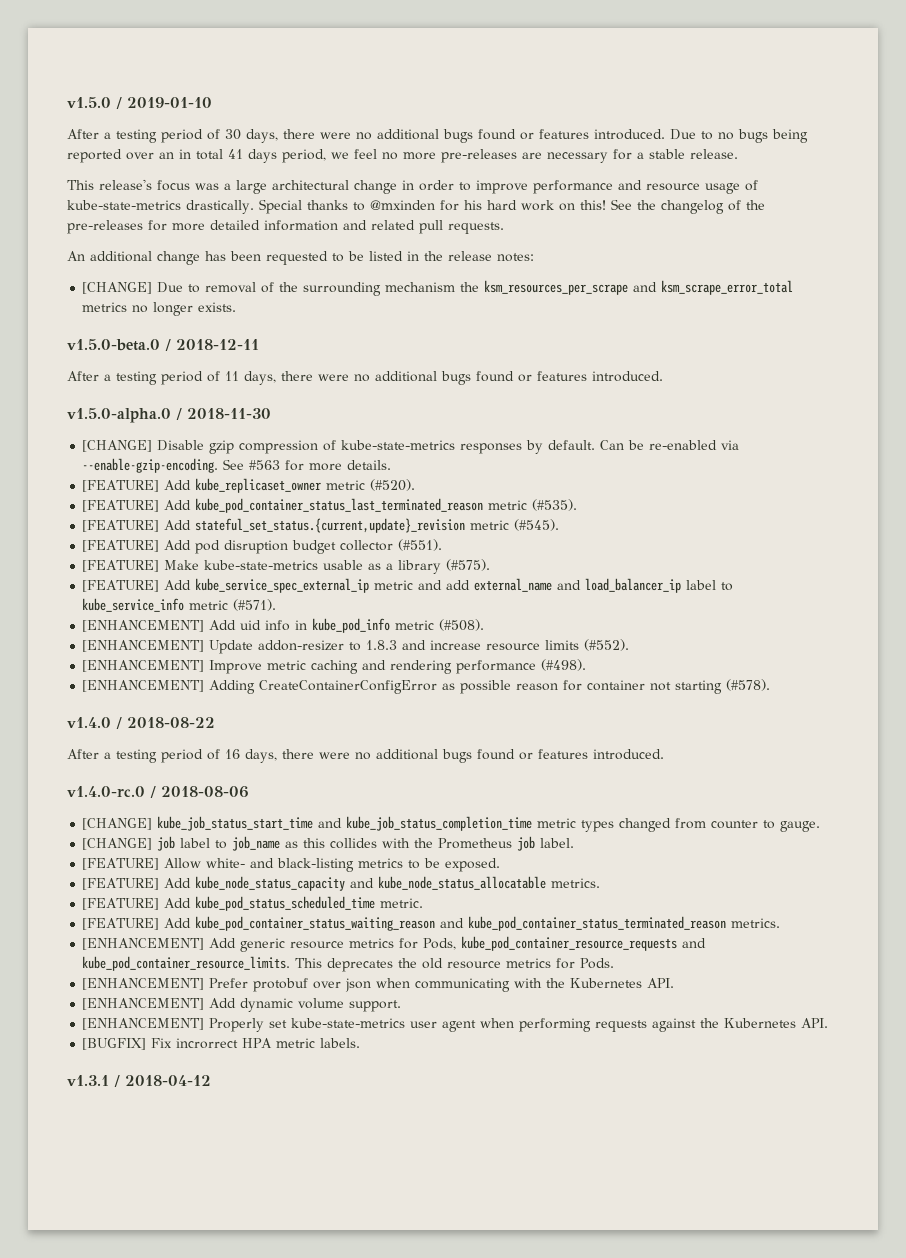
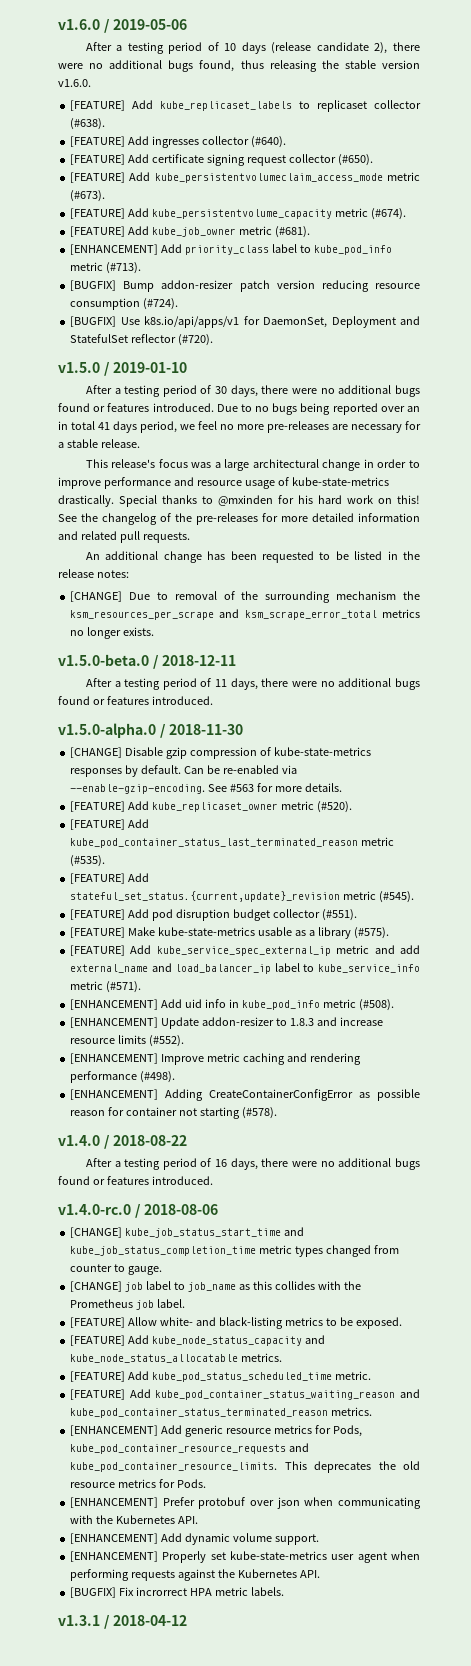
+ v1.6.0 / 2019-05-06
+ After a testing period of 10 days (release candidate 2), there were no additional bugs found, thus releasing the stable version v1.6.0.
+ [FEATURE] Add kube_replicaset_labels to replicaset collector (#638).
+ [FEATURE] Add ingresses collector (#640).
+ [FEATURE] Add certificate signing request collector (#650).
+ [FEATURE] Add kube_persistentvolumeclaim_access_mode metric (#673).
+ [FEATURE] Add kube_persistentvolume_capacity metric (#674).
+ [FEATURE] Add kube_job_owner metric (#681).
+ [ENHANCEMENT] Add priority_class label to kube_pod_info metric (#713).
+ [BUGFIX] Bump addon-resizer patch version reducing resource consumption (#724).
+ [BUGFIX] Use k8s.io/api/apps/v1 for DaemonSet, Deployment and StatefulSet reflector (#720).

